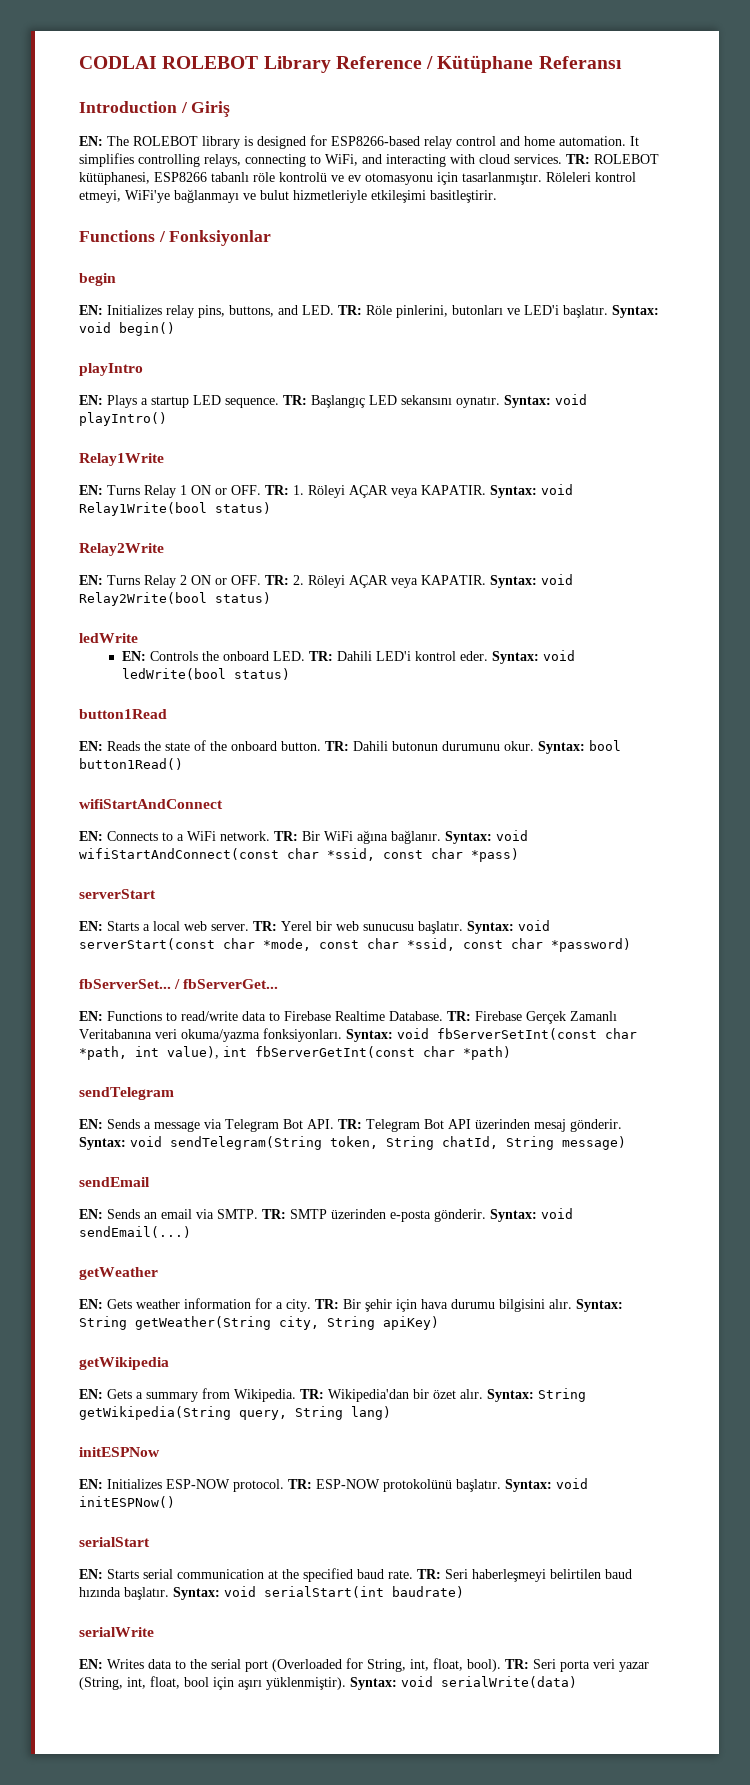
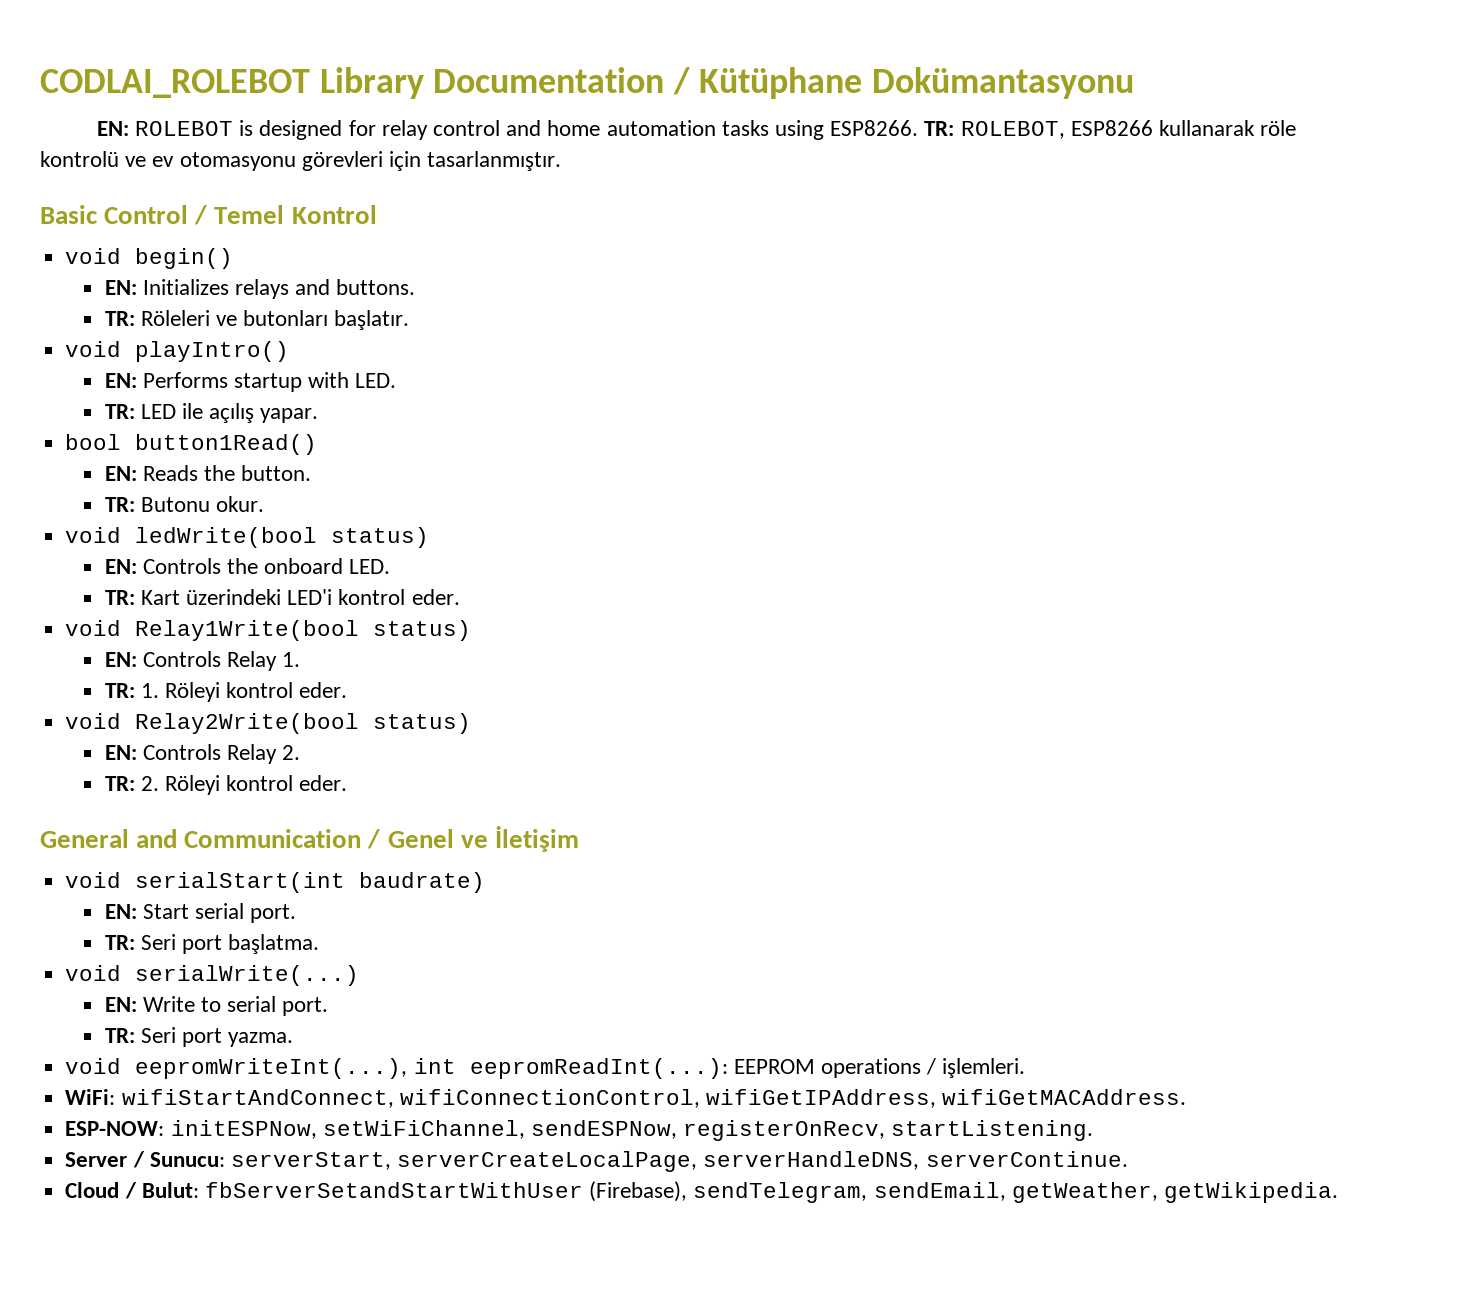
- CODLAI ROLEBOT Library Reference / Kütüphane Referansı
- Introduction / Giriş
- EN: The ROLEBOT library is designed for ESP8266-based relay control and home automation. It simplifies controlling relays, connecting to WiFi, and interacting with cloud services. TR: ROLEBOT kütüphanesi, ESP8266 tabanlı röle kontrolü ve ev otomasyonu için tasarlanmıştır. Röleleri kontrol etmeyi, WiFi'ye bağlanmayı ve bulut hizmetleriyle etkileşimi basitleştirir.
- Functions / Fonksiyonlar
- begin
- EN: Initializes relay pins, buttons, and LED. TR: Röle pinlerini, butonları ve LED'i başlatır. Syntax: void begin()
- playIntro
- EN: Plays a startup LED sequence. TR: Başlangıç LED sekansını oynatır. Syntax: void playIntro()
- Relay1Write
- EN: Turns Relay 1 ON or OFF. TR: 1. Röleyi AÇAR veya KAPATIR. Syntax: void Relay1Write(bool status)
- Relay2Write
- EN: Turns Relay 2 ON or OFF. TR: 2. Röleyi AÇAR veya KAPATIR. Syntax: void Relay2Write(bool status)
- ledWrite
+ CODLAI_ROLEBOT Library Documentation / Kütüphane Dokümantasyonu
+ EN: ROLEBOT is designed for relay control and home automation tasks using ESP8266. TR: ROLEBOT, ESP8266 kullanarak röle kontrolü ve ev otomasyonu görevleri için tasarlanmıştır.
+ Basic Control / Temel Kontrol
+ void begin()
+ EN: Initializes relays and buttons.
+ TR: Röleleri ve butonları başlatır.
+ void playIntro()
+ EN: Performs startup with LED.
+ TR: LED ile açılış yapar.
+ bool button1Read()
+ EN: Reads the button.
+ TR: Butonu okur.
+ void ledWrite(bool status)
- EN: Controls the onboard LED. TR: Dahili LED'i kontrol eder. Syntax: void ledWrite(bool status)
- button1Read
- EN: Reads the state of the onboard button. TR: Dahili butonun durumunu okur. Syntax: bool button1Read()
- wifiStartAndConnect
- EN: Connects to a WiFi network. TR: Bir WiFi ağına bağlanır. Syntax: void wifiStartAndConnect(const char *ssid, const char *pass)
- serverStart
- EN: Starts a local web server. TR: Yerel bir web sunucusu başlatır. Syntax: void serverStart(const char *mode, const char *ssid, const char *password)
- fbServerSet... / fbServerGet...
- EN: Functions to read/write data to Firebase Realtime Database. TR: Firebase Gerçek Zamanlı Veritabanına veri okuma/yazma fonksiyonları. Syntax: void fbServerSetInt(const char *path, int value), int fbServerGetInt(const char *path)
- sendTelegram
- EN: Sends a message via Telegram Bot API. TR: Telegram Bot API üzerinden mesaj gönderir. Syntax: void sendTelegram(String token, String chatId, String message)
- sendEmail
- EN: Sends an email via SMTP. TR: SMTP üzerinden e-posta gönderir. Syntax: void sendEmail(...)
- getWeather
- EN: Gets weather information for a city. TR: Bir şehir için hava durumu bilgisini alır. Syntax: String getWeather(String city, String apiKey)
- getWikipedia
- EN: Gets a summary from Wikipedia. TR: Wikipedia'dan bir özet alır. Syntax: String getWikipedia(String query, String lang)
- initESPNow
- EN: Initializes ESP-NOW protocol. TR: ESP-NOW protokolünü başlatır. Syntax: void initESPNow()
- serialStart
- EN: Starts serial communication at the specified baud rate. TR: Seri haberleşmeyi belirtilen baud hızında başlatır. Syntax: void serialStart(int baudrate)
- serialWrite
- EN: Writes data to the serial port (Overloaded for String, int, float, bool). TR: Seri porta veri yazar (String, int, float, bool için aşırı yüklenmiştir). Syntax: void serialWrite(data)
+ EN: Controls the onboard LED.
+ TR: Kart üzerindeki LED'i kontrol eder.
+ void Relay1Write(bool status)
+ EN: Controls Relay 1.
+ TR: 1. Röleyi kontrol eder.
+ void Relay2Write(bool status)
+ EN: Controls Relay 2.
+ TR: 2. Röleyi kontrol eder.
+ General and Communication / Genel ve İletişim
+ void serialStart(int baudrate)
+ EN: Start serial port.
+ TR: Seri port başlatma.
+ void serialWrite(...)
+ EN: Write to serial port.
+ TR: Seri port yazma.
+ void eepromWriteInt(...), int eepromReadInt(...): EEPROM operations / işlemleri.
+ WiFi: wifiStartAndConnect, wifiConnectionControl, wifiGetIPAddress, wifiGetMACAddress.
+ ESP-NOW: initESPNow, setWiFiChannel, sendESPNow, registerOnRecv, startListening.
+ Server / Sunucu: serverStart, serverCreateLocalPage, serverHandleDNS, serverContinue.
+ Cloud / Bulut: fbServerSetandStartWithUser (Firebase), sendTelegram, sendEmail, getWeather, getWikipedia.

